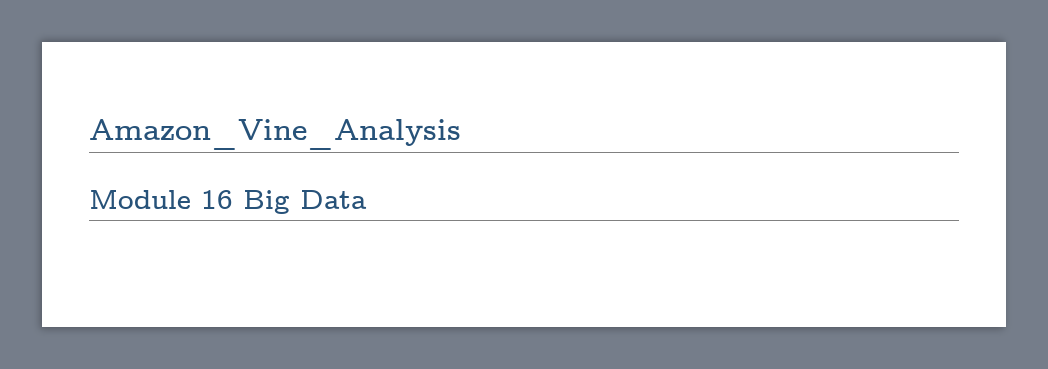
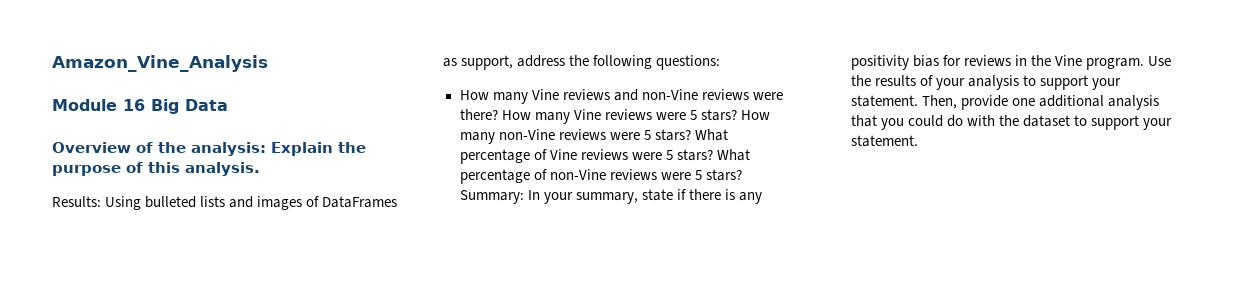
+ Overview of the analysis: Explain the purpose of this analysis.
+ Results: Using bulleted lists and images of DataFrames as support, address the following questions:
+ How many Vine reviews and non-Vine reviews were there? How many Vine reviews were 5 stars? How many non-Vine reviews were 5 stars? What percentage of Vine reviews were 5 stars? What percentage of non-Vine reviews were 5 stars? Summary: In your summary, state if there is any positivity bias for reviews in the Vine program. Use the results of your analysis to support your statement. Then, provide one additional analysis that you could do with the dataset to support your statement.

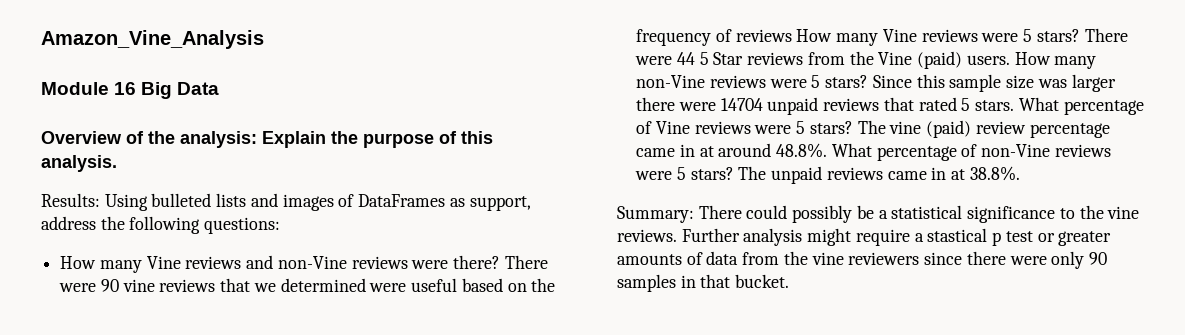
- How many Vine reviews were 5 stars?
+ There were 90 vine reviews that we determined were useful based on the frequency of reviews How many Vine reviews were 5 stars?
+ There were 44 5 Star reviews from the Vine (paid) users.
+ Since this sample size was larger there were 14704 unpaid reviews that rated 5 stars.
- What percentage of non-Vine reviews were 5 stars?
+ The vine (paid) review percentage came in at around 48.8%. What percentage of non-Vine reviews were 5 stars?
- Summary: In your summary, state if there is any positivity bias for reviews in the Vine program. Use the results of your analysis to support your statement. Then, provide one additional analysis that you could do with the dataset to support your statement.
+ The unpaid reviews came in at 38.8%.
+ Summary: There could possibly be a statistical significance to the vine reviews. Further analysis might require a stastical p test or greater amounts of data from the vine reviewers since there were only 90 samples in that bucket.

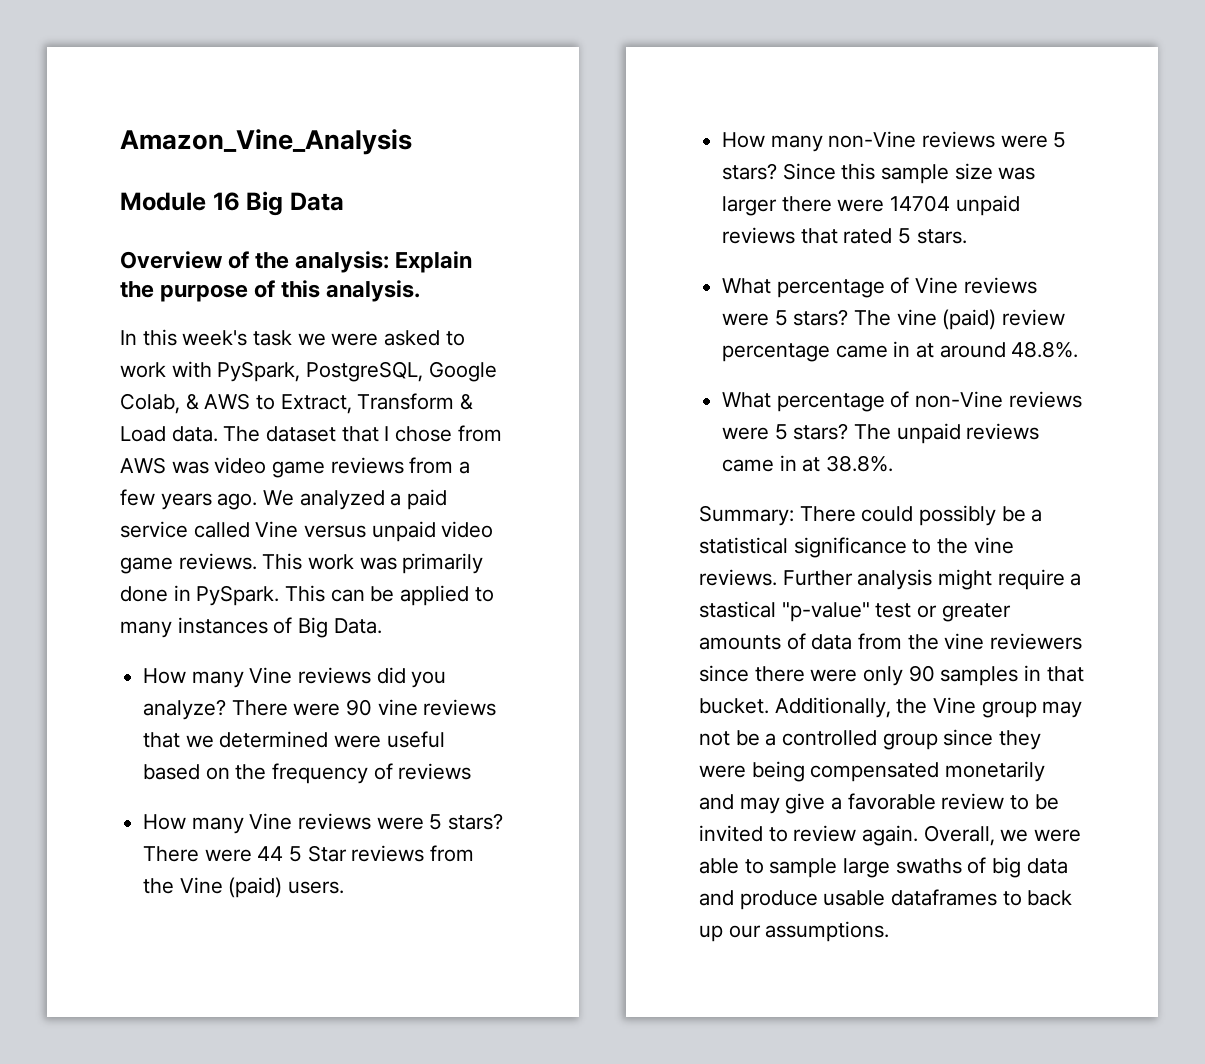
- Results: Using bulleted lists and images of DataFrames as support, address the following questions:
- How many Vine reviews and non-Vine reviews were there?
+ In this week's task we were asked to work with PySpark, PostgreSQL, Google Colab, & AWS to Extract, Transform & Load data. The dataset that I chose from AWS was video game reviews from a few years ago. We analyzed a paid service called Vine versus unpaid video game reviews. This work was primarily done in PySpark. This can be applied to many instances of Big Data.
+ How many Vine reviews did you analyze?
- There were 90 vine reviews that we determined were useful based on the frequency of reviews How many Vine reviews were 5 stars?
+ There were 90 vine reviews that we determined were useful based on the frequency of reviews
+ How many Vine reviews were 5 stars?
- There were 44 5 Star reviews from the Vine (paid) users. How many non-Vine reviews were 5 stars?
+ There were 44 5 Star reviews from the Vine (paid) users.
+ How many non-Vine reviews were 5 stars?
- Since this sample size was larger there were 14704 unpaid reviews that rated 5 stars. What percentage of Vine reviews were 5 stars?
+ Since this sample size was larger there were 14704 unpaid reviews that rated 5 stars.
+ What percentage of Vine reviews were 5 stars?
- The vine (paid) review percentage came in at around 48.8%. What percentage of non-Vine reviews were 5 stars?
+ The vine (paid) review percentage came in at around 48.8%.
+ What percentage of non-Vine reviews were 5 stars?
- Further analysis might require a stastical p test or greater amounts of data from the vine reviewers since there were only 90 samples in that bucket.
+ Further analysis might require a stastical "p-value" test or greater amounts of data from the vine reviewers since there were only 90 samples in that bucket.
+ Additionally, the Vine group may not be a controlled group since they were being compensated monetarily and may give a favorable review to be invited to review again. Overall, we were able to sample large swaths of big data and produce usable dataframes to back up our assumptions.

